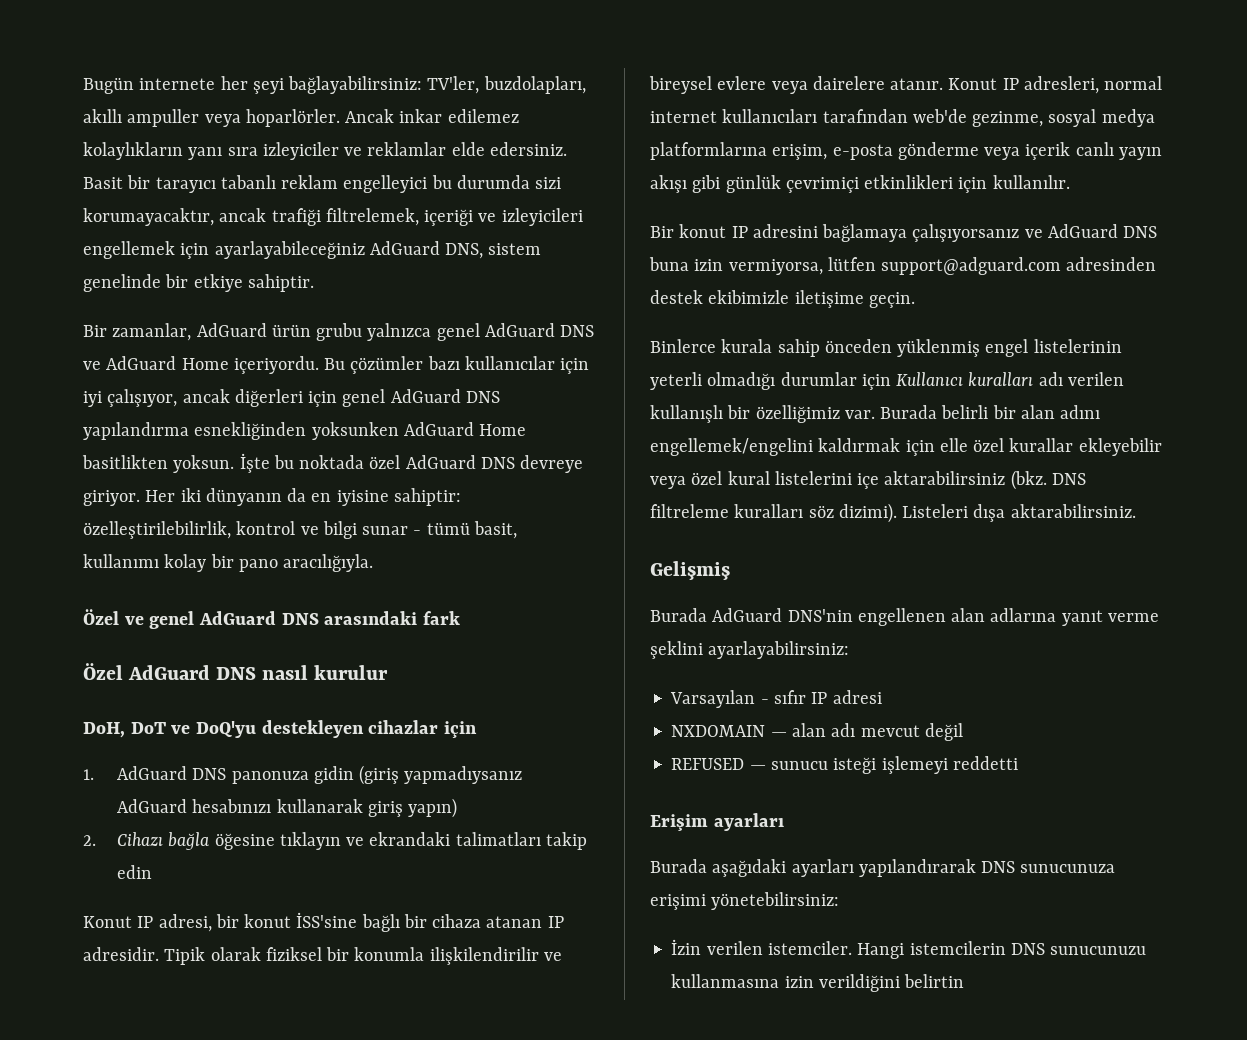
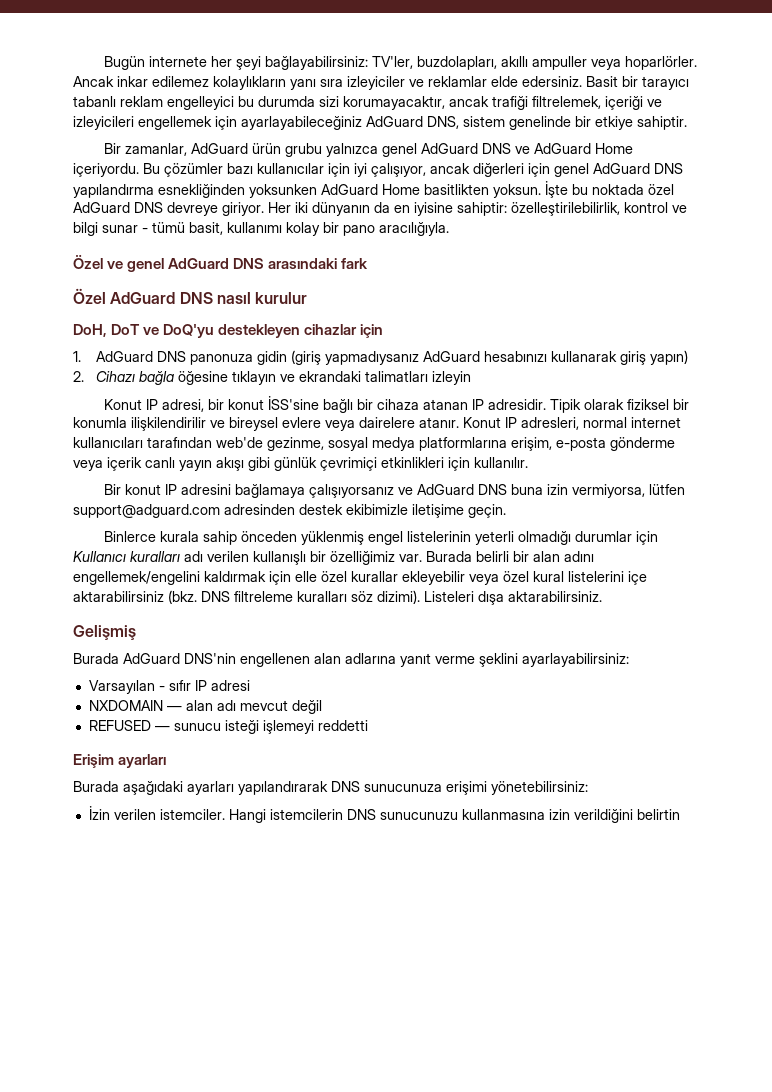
- 2. Cihazı bağla öğesine tıklayın ve ekrandaki talimatları takip edin
+ 2. Cihazı bağla öğesine tıklayın ve ekrandaki talimatları izleyin

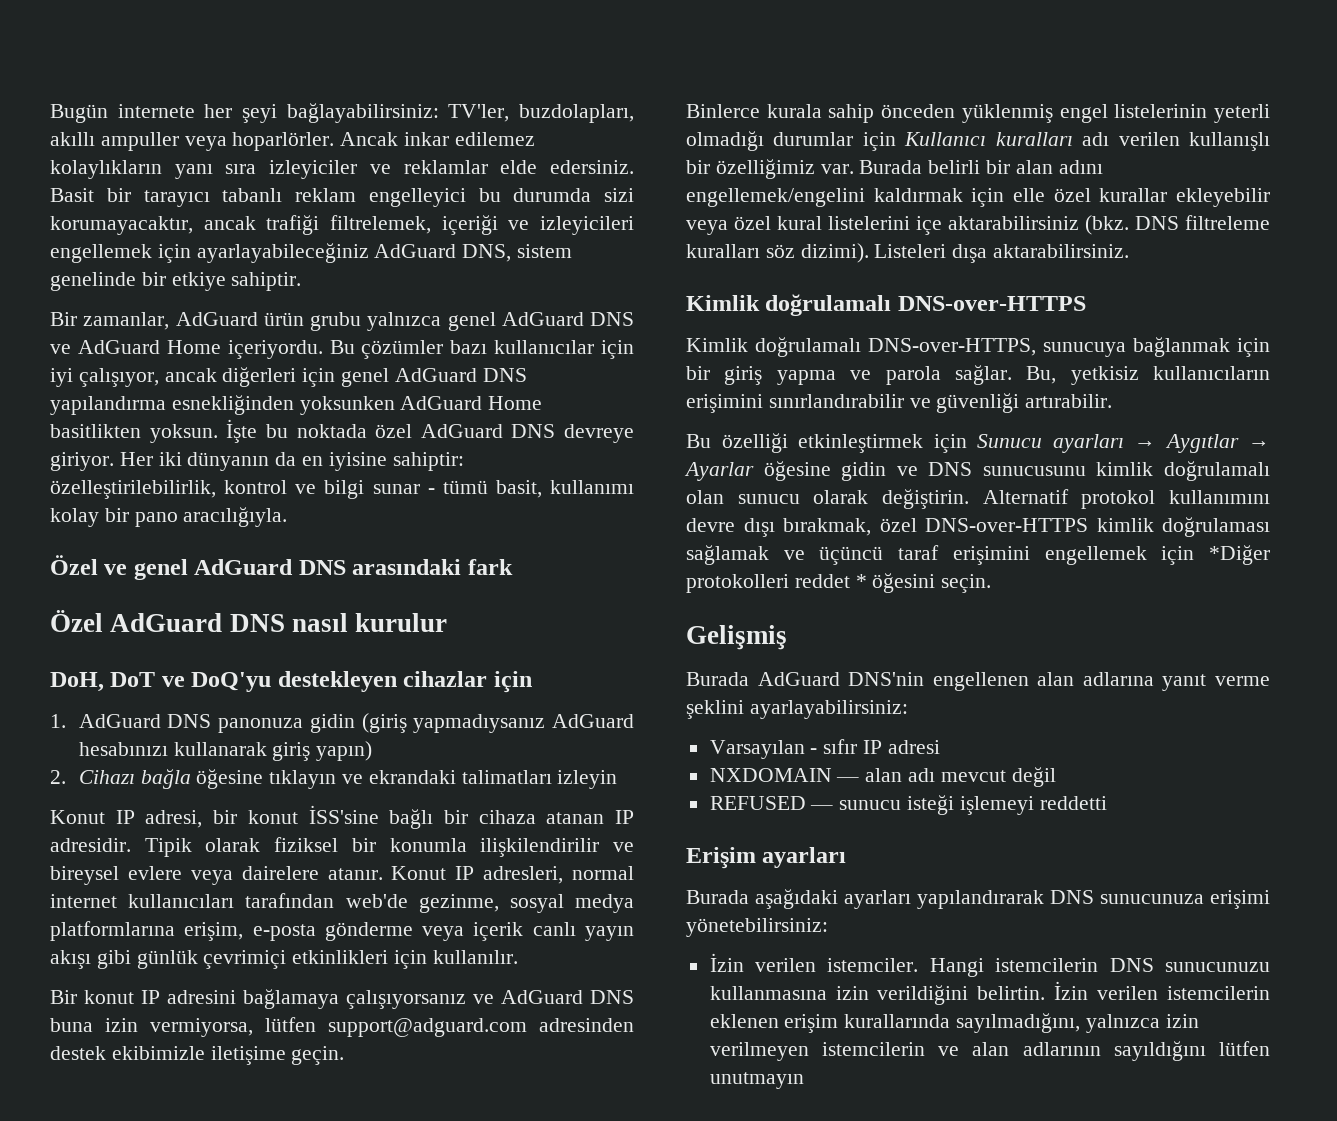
+ Kimlik doğrulamalı DNS-over-HTTPS
+ Kimlik doğrulamalı DNS-over-HTTPS, sunucuya bağlanmak için bir giriş yapma ve parola sağlar. Bu, yetkisiz kullanıcıların erişimini sınırlandırabilir ve güvenliği artırabilir.
+ Bu özelliği etkinleştirmek için Sunucu ayarları → Aygıtlar → Ayarlar öğesine gidin ve DNS sunucusunu kimlik doğrulamalı olan sunucu olarak değiştirin. Alternatif protokol kullanımını devre dışı bırakmak, özel DNS-over-HTTPS kimlik doğrulaması sağlamak ve üçüncü taraf erişimini engellemek için *Diğer protokolleri reddet * öğesini seçin.
- Hangi istemcilerin DNS sunucunuzu kullanmasına izin verildiğini belirtin
+ Hangi istemcilerin DNS sunucunuzu kullanmasına izin verildiğini belirtin. İzin verilen istemcilerin eklenen erişim kurallarında sayılmadığını, yalnızca izin verilmeyen istemcilerin ve alan adlarının sayıldığını lütfen unutmayın

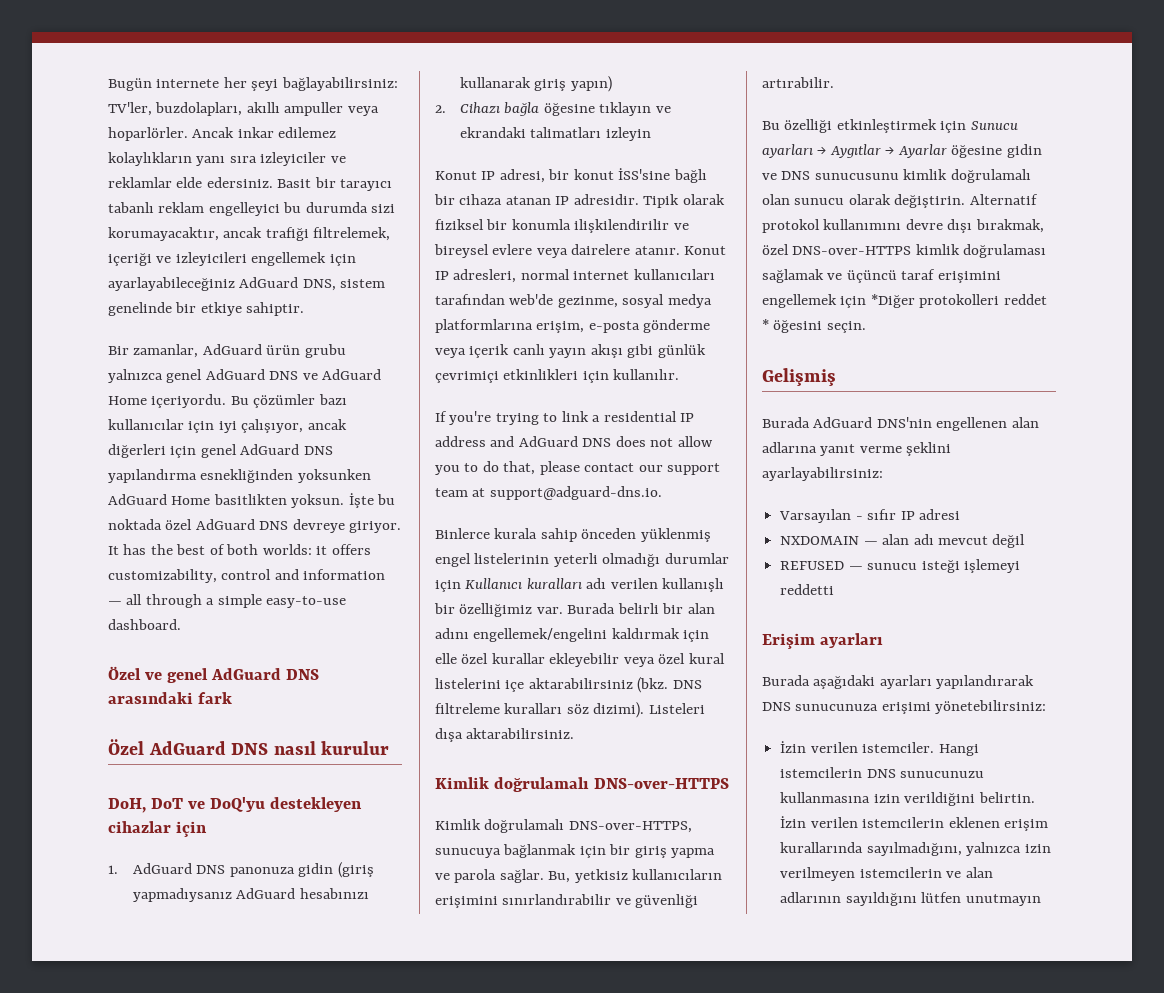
- Her iki dünyanın da en iyisine sahiptir: özelleştirilebilirlik, kontrol ve bilgi sunar - tümü basit, kullanımı kolay bir pano aracılığıyla.
+ It has the best of both worlds: it offers customizability, control and information — all through a simple easy-to-use dashboard.
- Bir konut IP adresini bağlamaya çalışıyorsanız ve AdGuard DNS buna izin vermiyorsa, lütfen support@adguard.com adresinden destek ekibimizle iletişime geçin.
+ If you're trying to link a residential IP address and AdGuard DNS does not allow you to do that, please contact our support team at support@adguard-dns.io.

